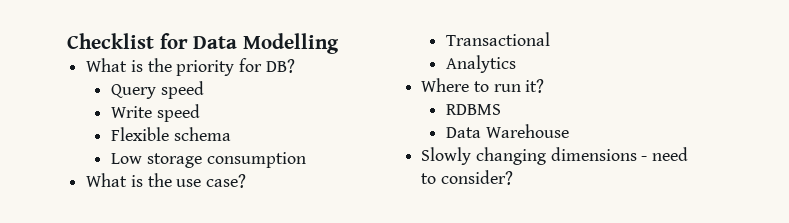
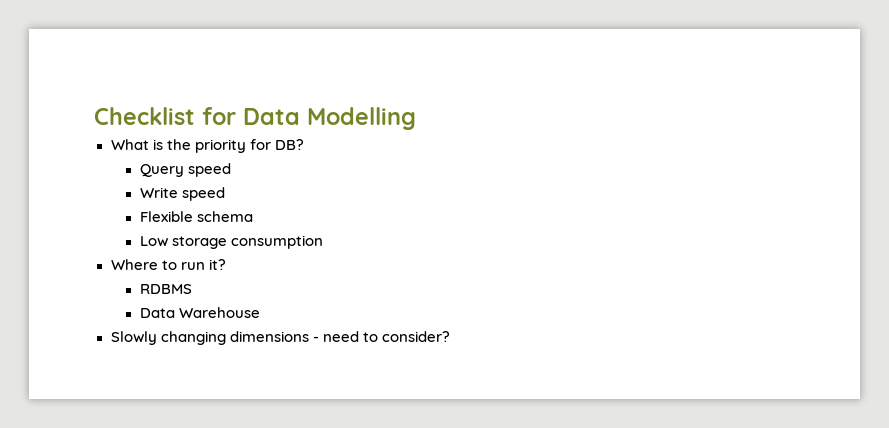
- What is the use case?
- Transactional
- Analytics

